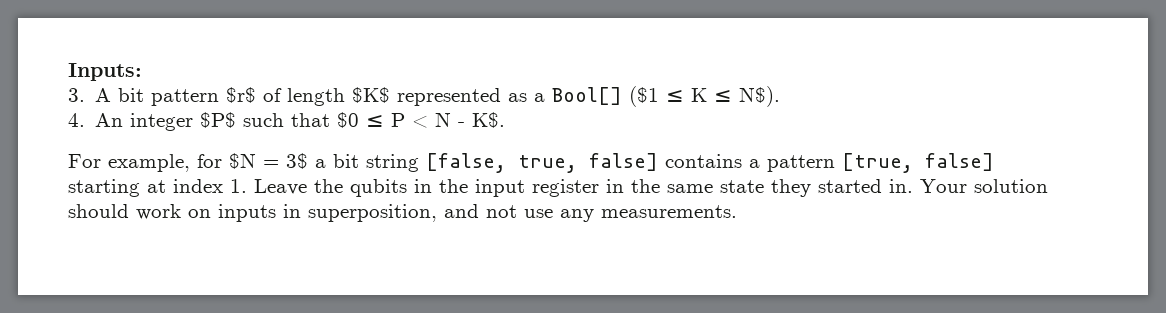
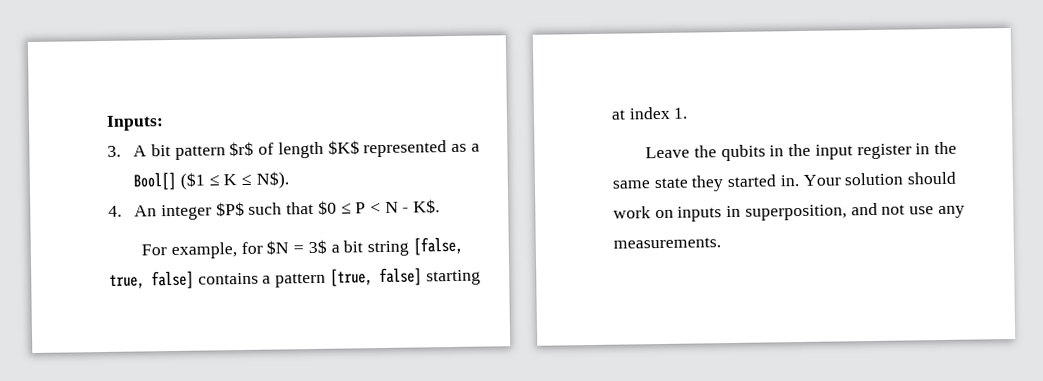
- For example, for $N = 3$ a bit string [false, true, false] contains a pattern [true, false] starting at index 1. Leave the qubits in the input register in the same state they started in.
+ For example, for $N = 3$ a bit string [false, true, false] contains a pattern [true, false] starting at index 1.
+ Leave the qubits in the input register in the same state they started in.

